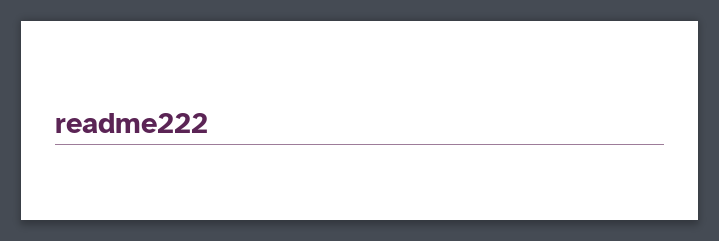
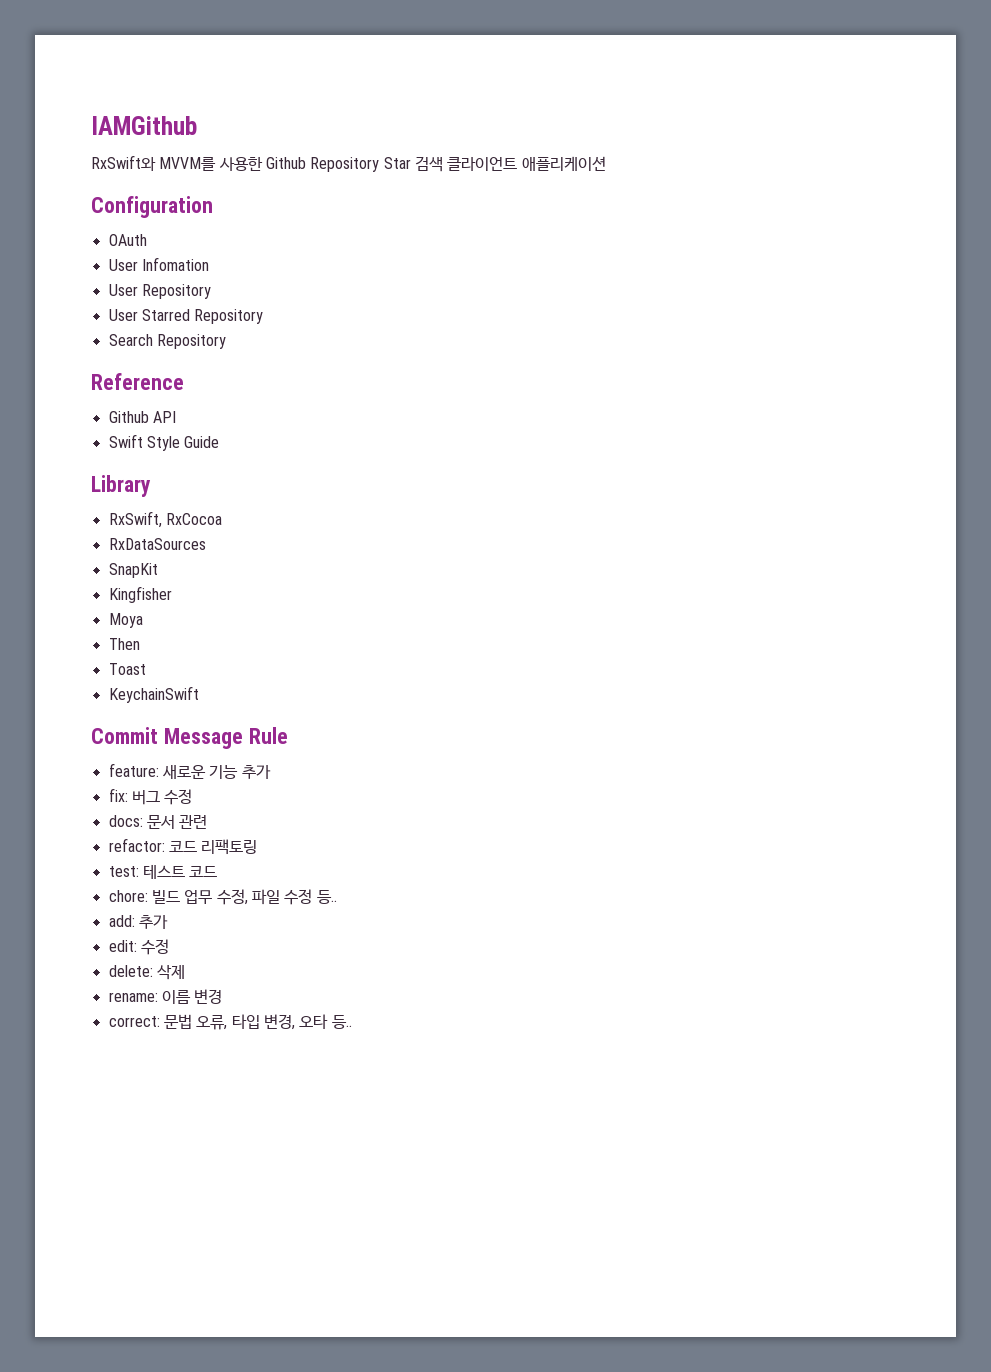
- readme222
+ IAMGithub
+ RxSwift와 MVVM를 사용한 Github Repository Star 검색 클라이언트 애플리케이션
+ Configuration
+ OAuth
+ User Infomation
+ User Repository
+ User Starred Repository
+ Search Repository
+ Reference
+ Github API
+ Swift Style Guide
+ Library
+ RxSwift, RxCocoa
+ RxDataSources
+ SnapKit
+ Kingfisher
+ Moya
+ Then
+ Toast
+ KeychainSwift
+ Commit Message Rule
+ feature: 새로운 기능 추가
+ fix: 버그 수정
+ docs: 문서 관련
+ refactor: 코드 리팩토링
+ test: 테스트 코드
+ chore: 빌드 업무 수정, 파일 수정 등..
+ add: 추가
+ edit: 수정
+ delete: 삭제
+ rename: 이름 변경
+ correct: 문법 오류, 타입 변경, 오타 등..

